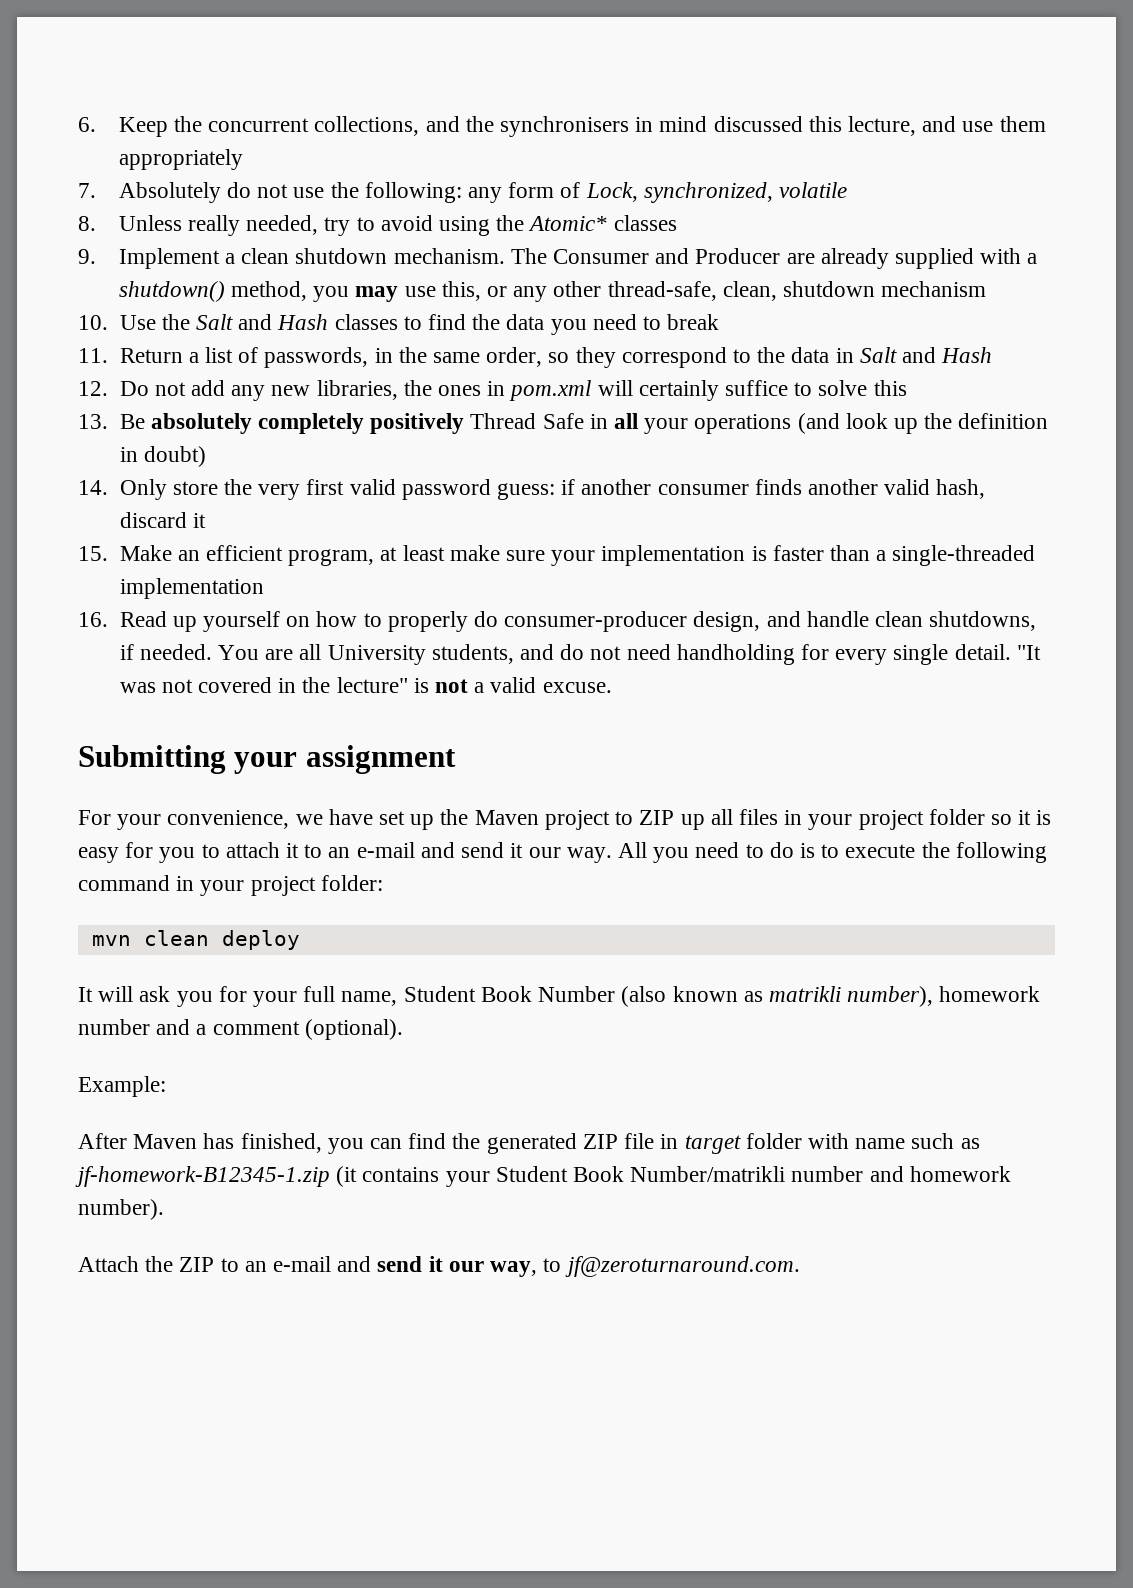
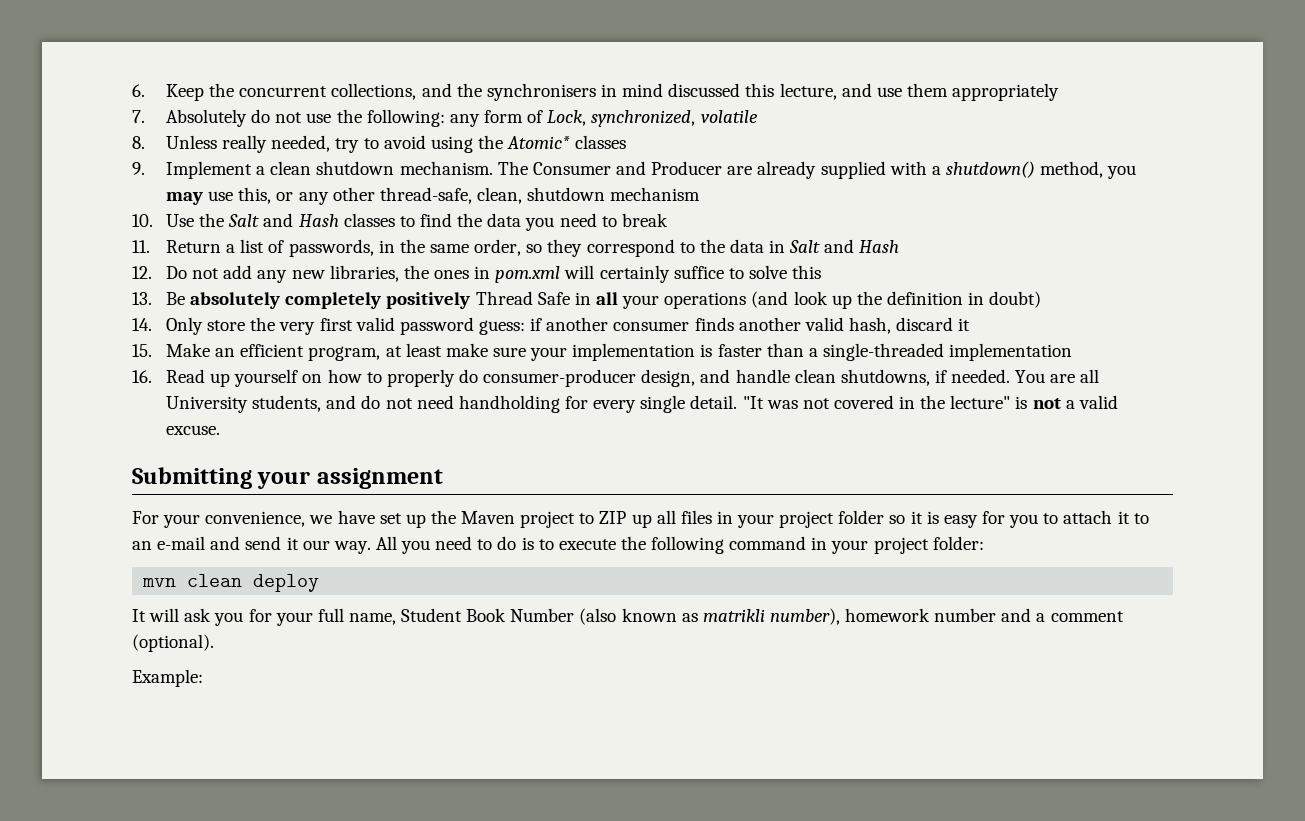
- After Maven has finished, you can find the generated ZIP file in target folder with name such as jf-homework-B12345-1.zip (it contains your Student Book Number/matrikli number and homework number).
- Attach the ZIP to an e-mail and send it our way, to jf@zeroturnaround.com.

